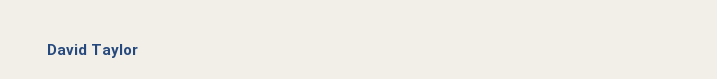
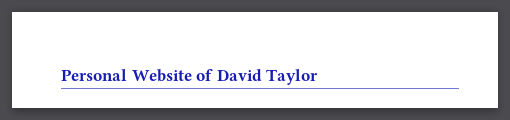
- David Taylor
+ Personal Website of David Taylor

